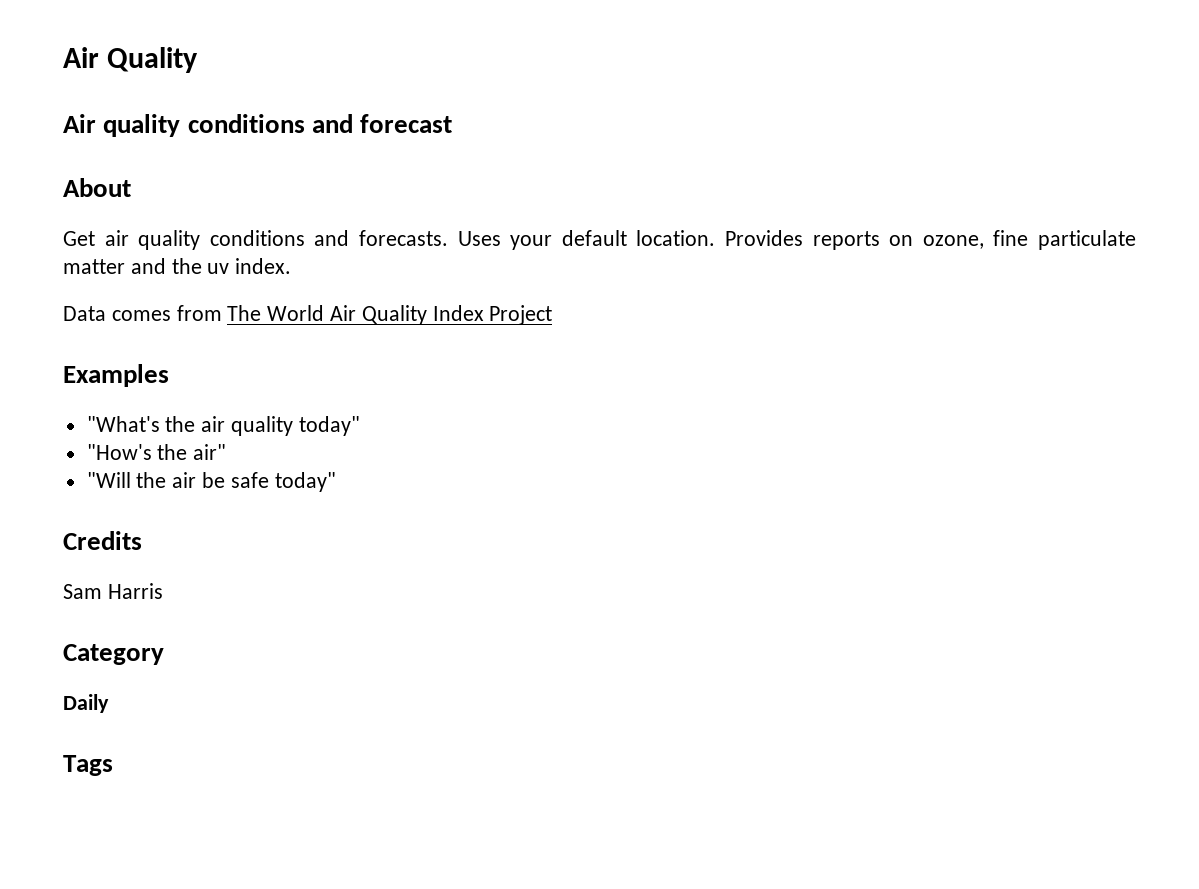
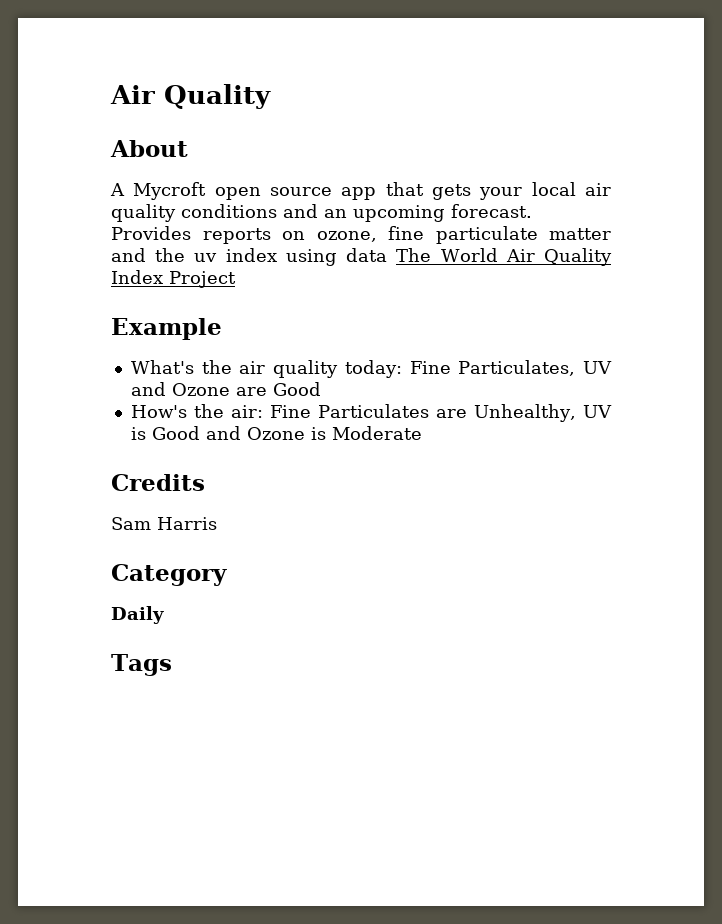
- Air quality conditions and forecast
  About
- Get air quality conditions and forecasts. Uses your default location.
+ A Mycroft open source app that gets your local air quality conditions and an upcoming forecast.
- Provides reports on ozone, fine particulate matter and the uv index.
- Data comes from The World Air Quality Index Project
+ Provides reports on ozone, fine particulate matter and the uv index using data The World Air Quality Index Project
- Examples
- "What's the air quality today"
- "How's the air"
- "Will the air be safe today"
+ Example
+ What's the air quality today: Fine Particulates, UV and Ozone are Good
+ How's the air: Fine Particulates are Unhealthy, UV is Good and Ozone is Moderate

